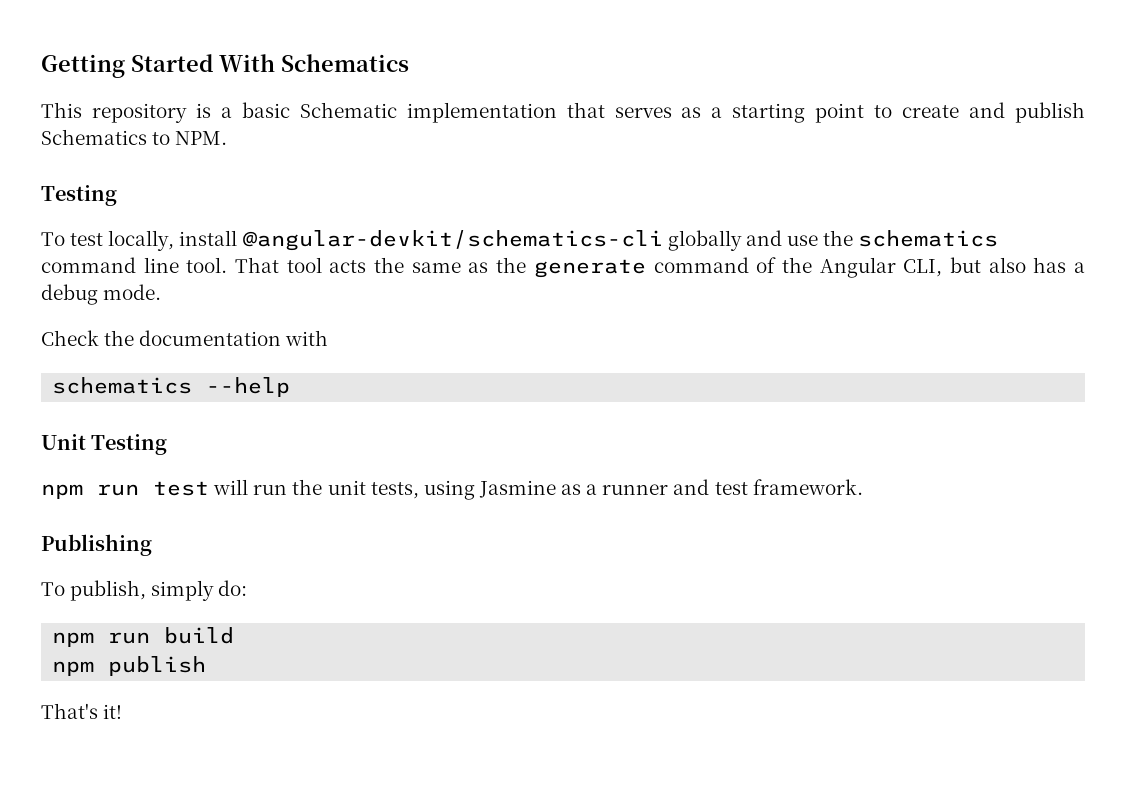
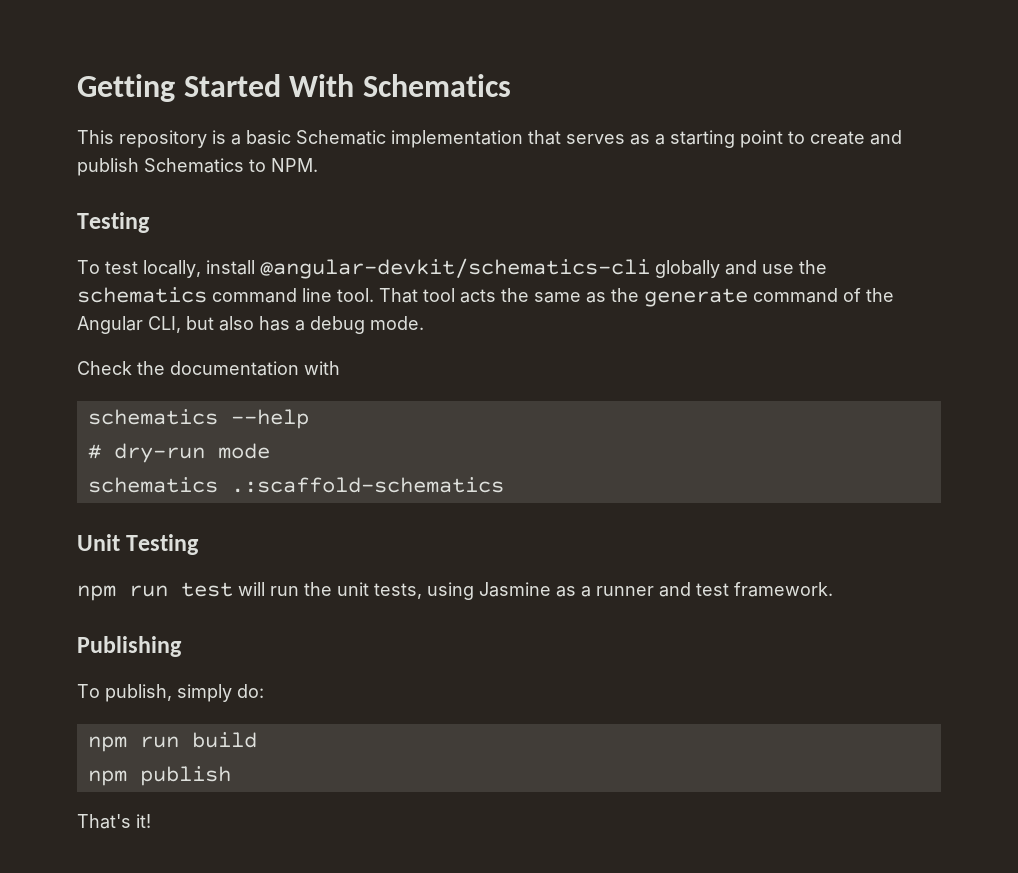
+ # dry-run mode
+ schematics .:scaffold-schematics

